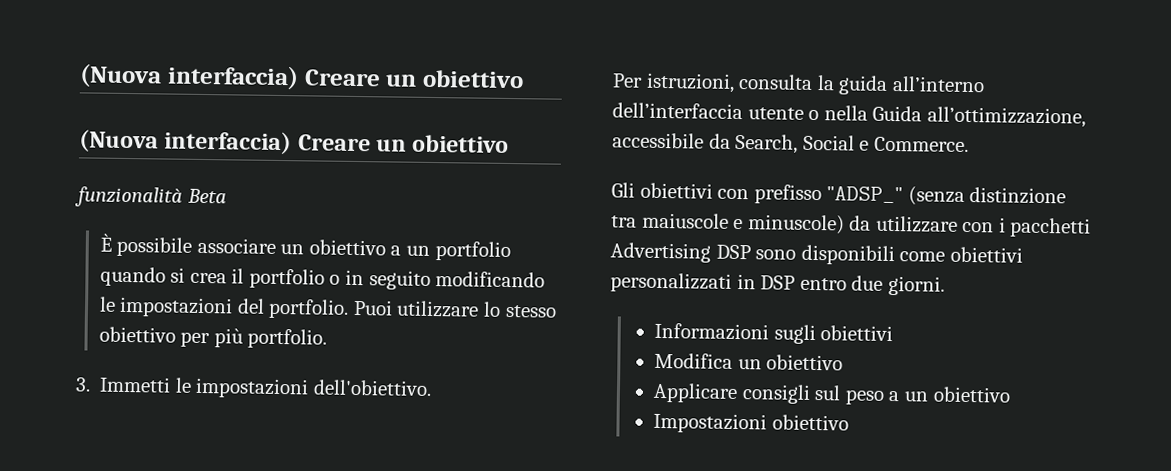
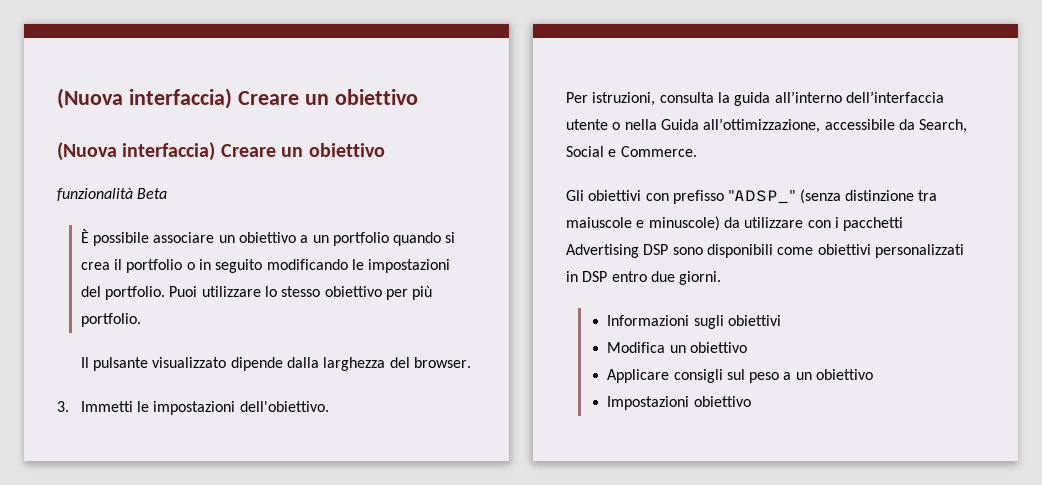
+ Il pulsante visualizzato dipende dalla larghezza del browser.

